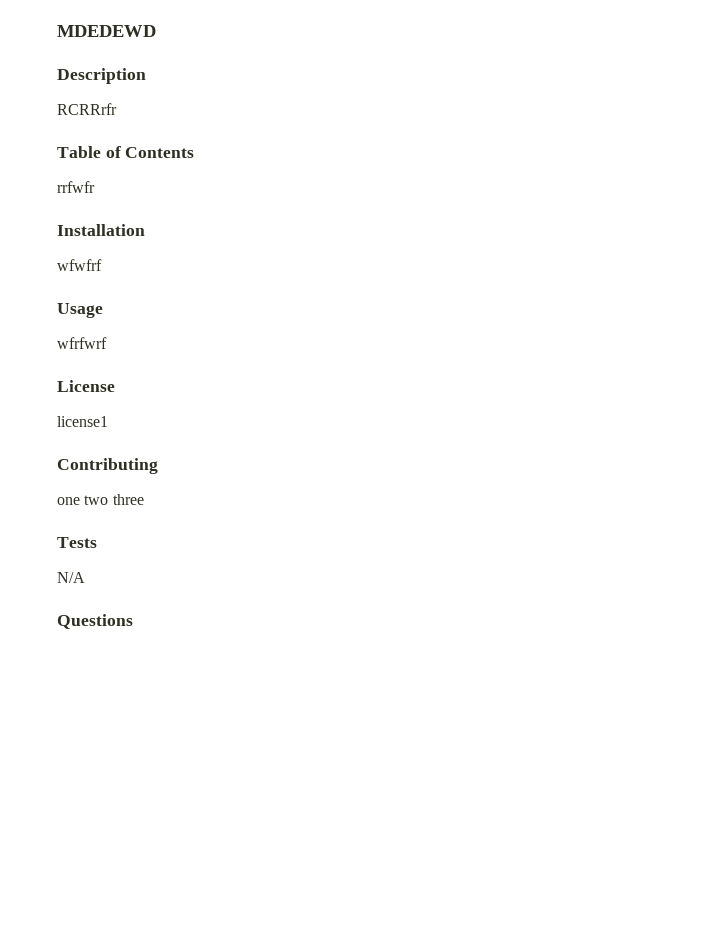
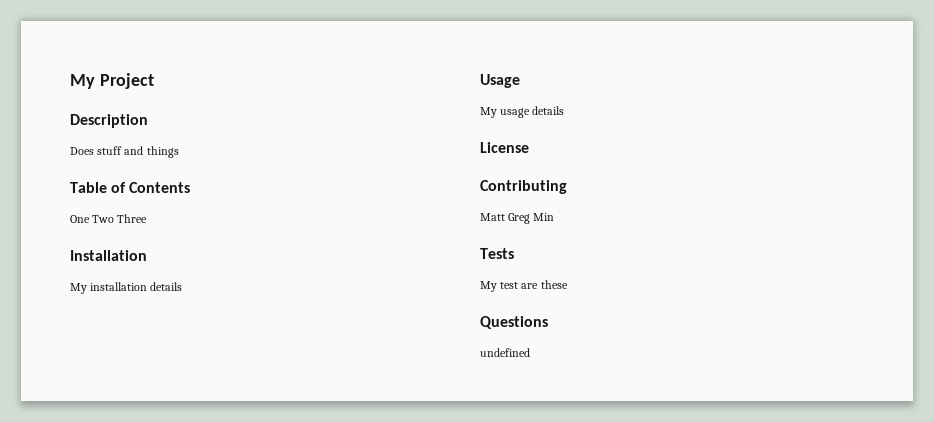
- MDEDEWD
+ My Project
- RCRRrfr
+ Does stuff and things
- rrfwfr
+ One Two Three
  Installation
- wfwfrf
+ My installation details
  Usage
- wfrfwrf
+ My usage details
- license1
- one two three
+ Matt Greg Min
  Tests
- N/A
+ My test are these
+ undefined

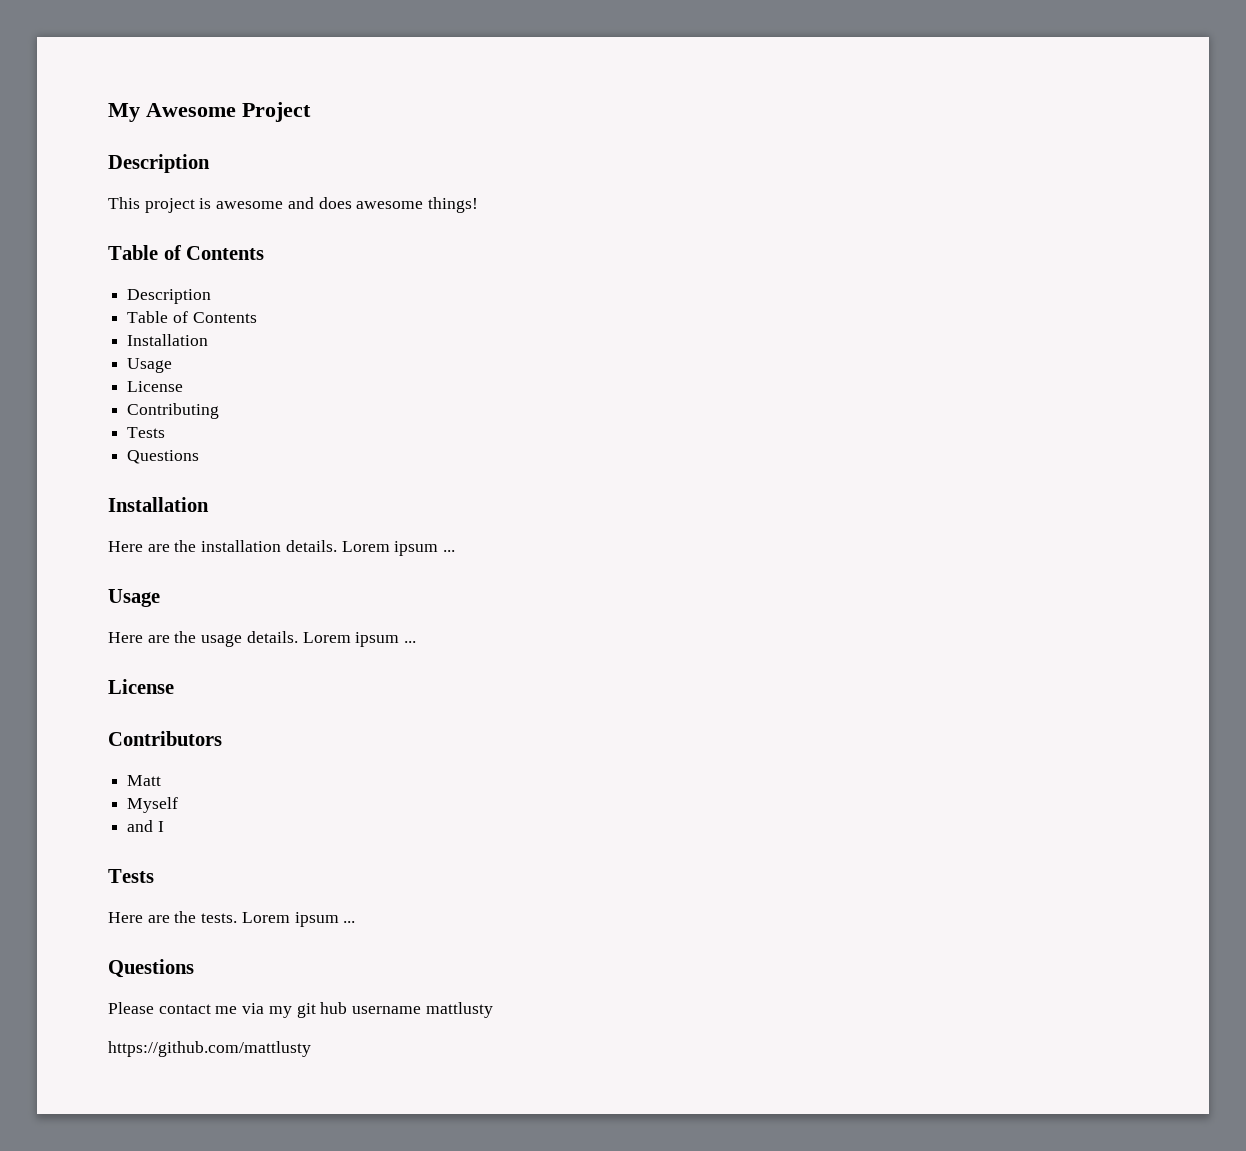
- My Project
+ My Awesome Project
- Does stuff and things
+ This project is awesome and does awesome things!
  Table of Contents
- One Two Three
+ Description
+ Table of Contents
  Installation
- My installation details
  Usage
- My usage details
  License
  Contributing
- Matt Greg Min
  Tests
- My test are these
  Questions
- undefined
+ Installation
+ Here are the installation details. Lorem ipsum ...
+ Usage
+ Here are the usage details. Lorem ipsum ...
+ License
+ Contributors
+ Matt
+ Myself
+ and I
+ Tests
+ Here are the tests. Lorem ipsum ...
+ Questions
+ Please contact me via my git hub username mattlusty
+ https://github.com/mattlusty

